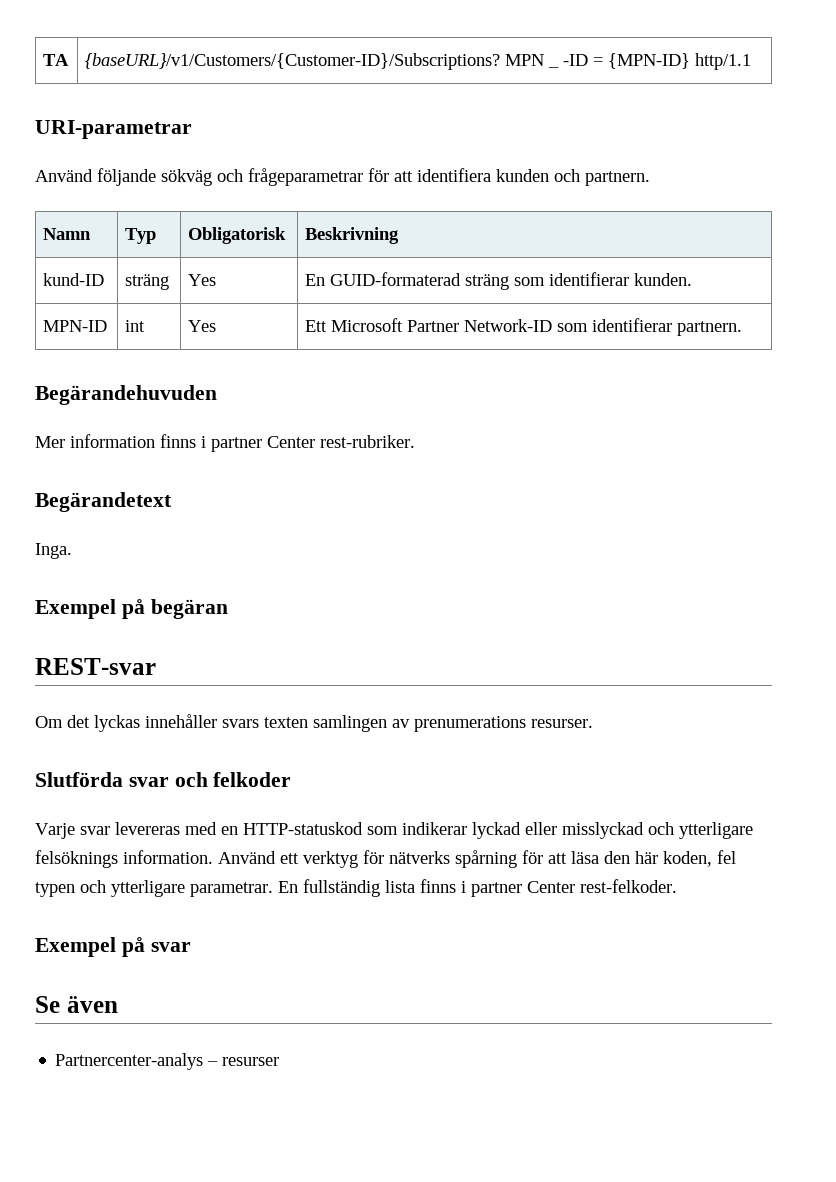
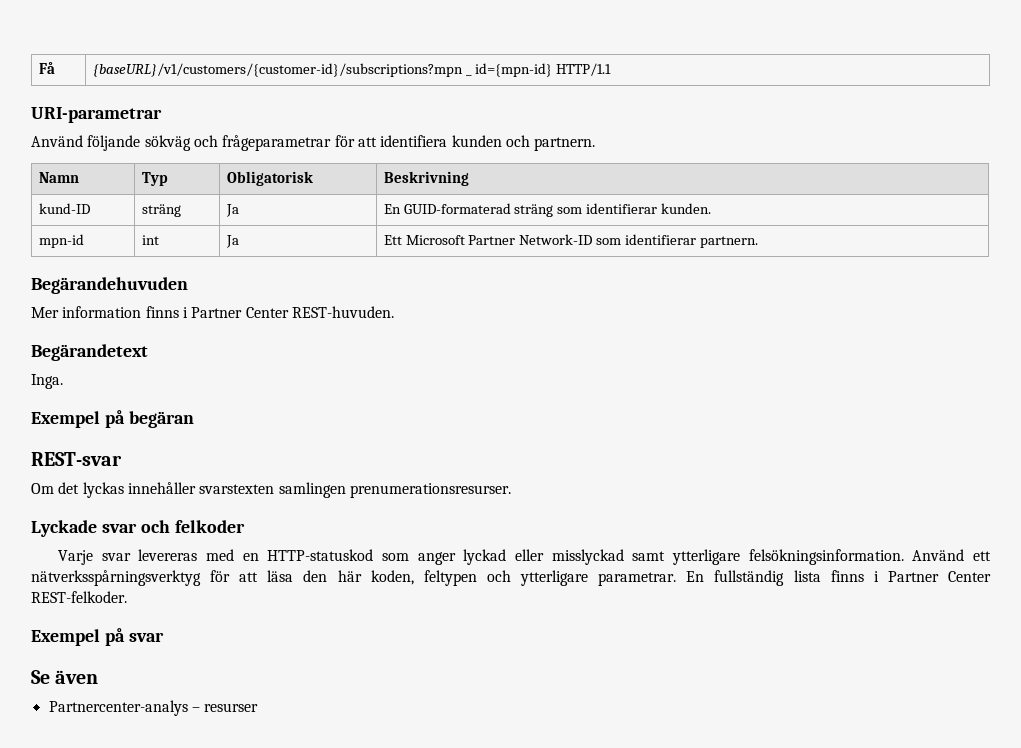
- TA | {baseURL}/v1/Customers/{Customer-ID}/Subscriptions? MPN _ -ID = {MPN-ID} http/1.1
+ Få | {baseURL}/v1/customers/{customer-id}/subscriptions?mpn _ id={mpn-id} HTTP/1.1
- kund-ID | sträng | Yes | En GUID-formaterad sträng som identifierar kunden.
+ kund-ID | sträng | Ja | En GUID-formaterad sträng som identifierar kunden.
- MPN-ID | int | Yes | Ett Microsoft Partner Network-ID som identifierar partnern.
+ mpn-id | int | Ja | Ett Microsoft Partner Network-ID som identifierar partnern.
- Mer information finns i partner Center rest-rubriker.
+ Mer information finns i Partner Center REST-huvuden.
- Om det lyckas innehåller svars texten samlingen av prenumerations resurser.
- Slutförda svar och felkoder
+ Om det lyckas innehåller svarstexten samlingen prenumerationsresurser.
+ Lyckade svar och felkoder
- Varje svar levereras med en HTTP-statuskod som indikerar lyckad eller misslyckad och ytterligare felsöknings information. Använd ett verktyg för nätverks spårning för att läsa den här koden, fel typen och ytterligare parametrar.
+ Varje svar levereras med en HTTP-statuskod som anger lyckad eller misslyckad samt ytterligare felsökningsinformation. Använd ett nätverksspårningsverktyg för att läsa den här koden, feltypen och ytterligare parametrar.
- En fullständig lista finns i partner Center rest-felkoder.
+ En fullständig lista finns i Partner Center REST-felkoder.

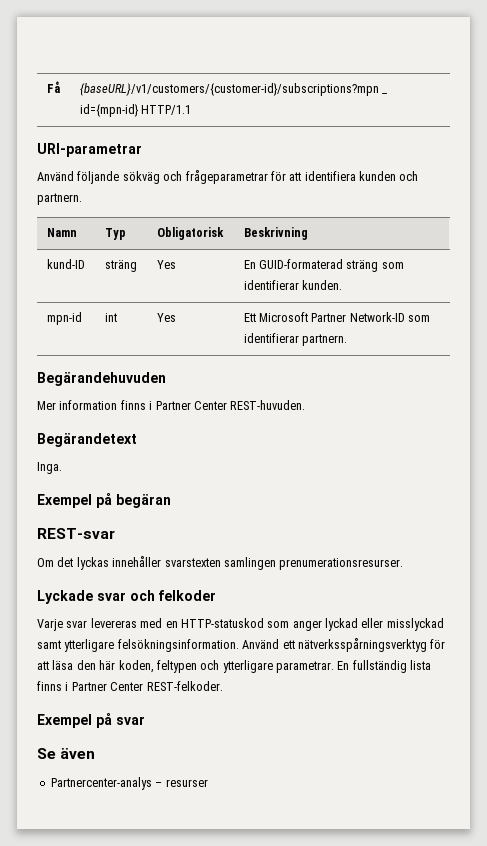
- kund-ID | sträng | Ja | En GUID-formaterad sträng som identifierar kunden.
+ kund-ID | sträng | Yes | En GUID-formaterad sträng som identifierar kunden.
- mpn-id | int | Ja | Ett Microsoft Partner Network-ID som identifierar partnern.
+ mpn-id | int | Yes | Ett Microsoft Partner Network-ID som identifierar partnern.

